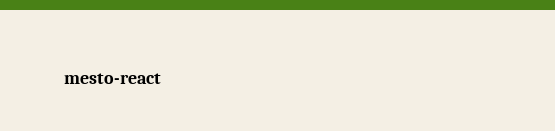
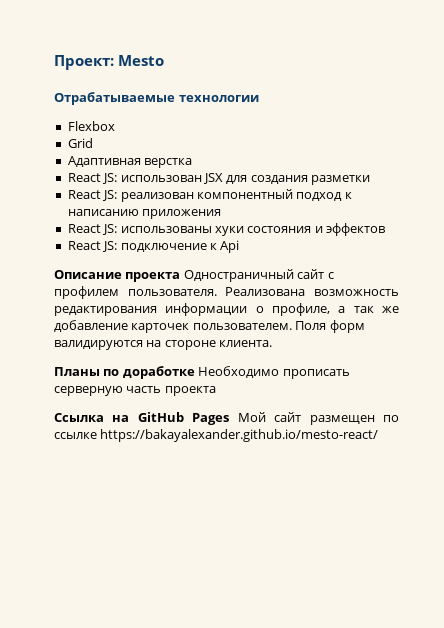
- mesto-react
+ Проект: Mesto
+ Отрабатываемые технологии
+ Flexbox
+ Grid
+ Адаптивная верстка
+ React JS: использован JSX для создания разметки
+ React JS: реализован компонентный подход к написанию приложения
+ React JS: использованы хуки состояния и эффектов
+ React JS: подключение к Api
+ Описание проекта Одностраничный сайт с профилем пользователя. Реализована возможность редактирования информации о профиле, а так же добавление карточек пользователем. Поля форм валидируются на стороне клиента.
+ Планы по доработке Необходимо прописать серверную часть проекта
+ Ссылка на GitHub Pages Мой сайт размещен по ссылке https://bakayalexander.github.io/mesto-react/

